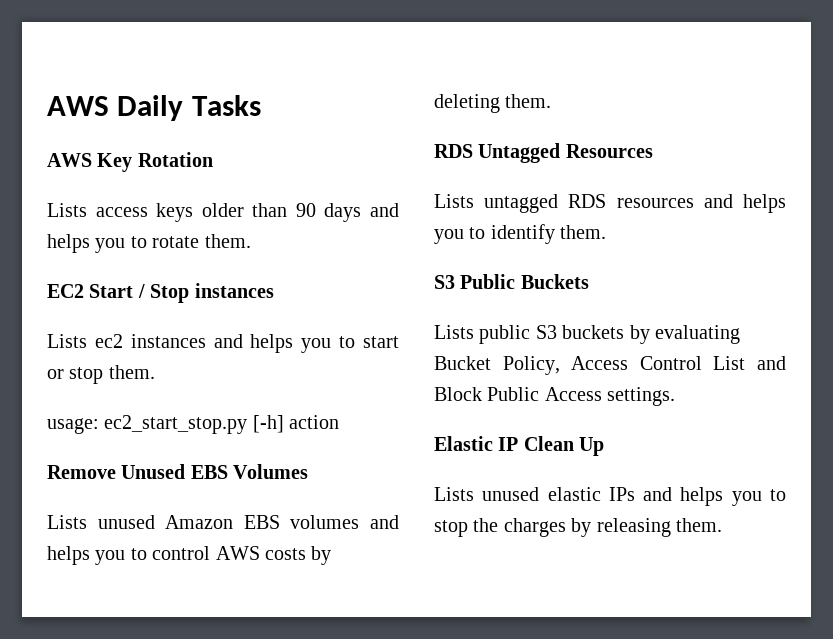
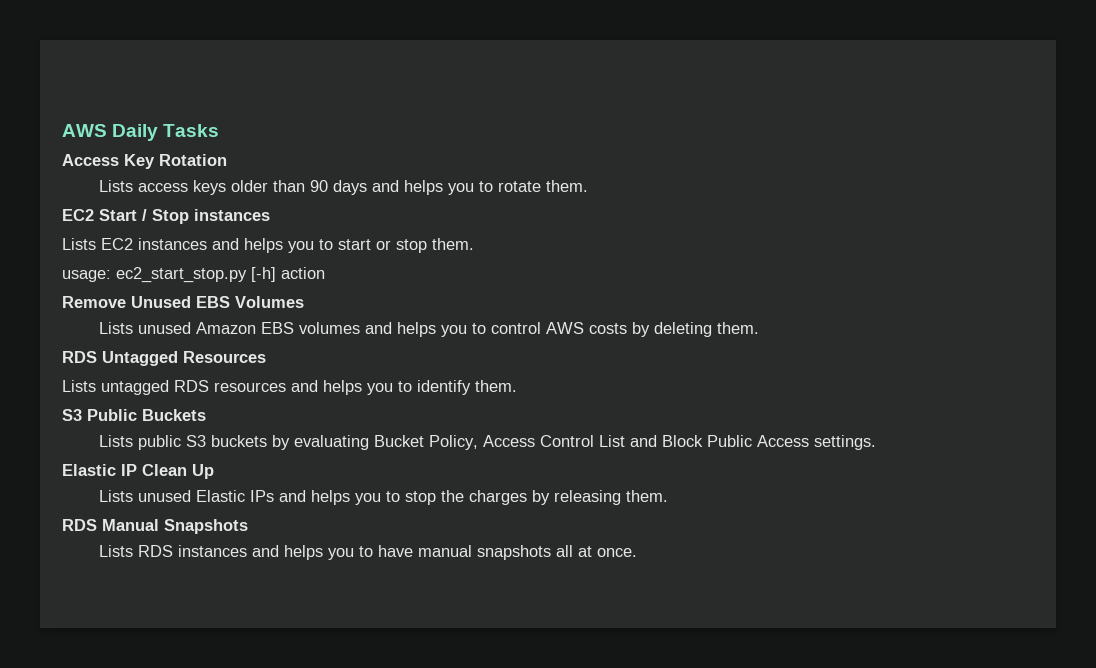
- AWS Key Rotation
+ Access Key Rotation
- Lists ec2 instances and helps you to start or stop them.
+ Lists EC2 instances and helps you to start or stop them.
- Lists unused elastic IPs and helps you to stop the charges by releasing them.
+ Lists unused Elastic IPs and helps you to stop the charges by releasing them.
+ RDS Manual Snapshots
+ Lists RDS instances and helps you to have manual snapshots all at once.

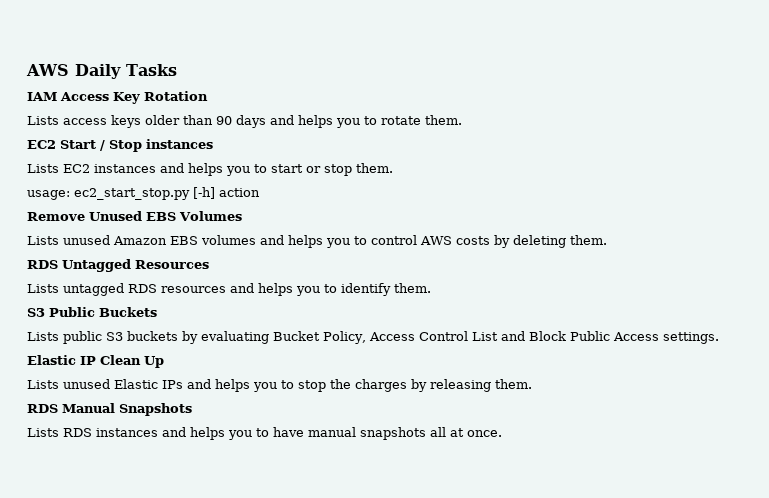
- Access Key Rotation
+ IAM Access Key Rotation

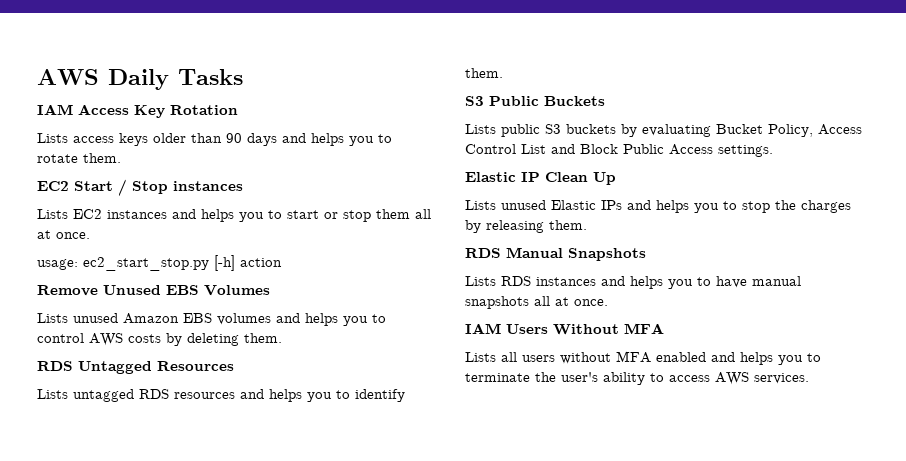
- Lists EC2 instances and helps you to start or stop them.
+ Lists EC2 instances and helps you to start or stop them all at once.
+ IAM Users Without MFA
+ Lists all users without MFA enabled and helps you to terminate the user's ability to access AWS services.

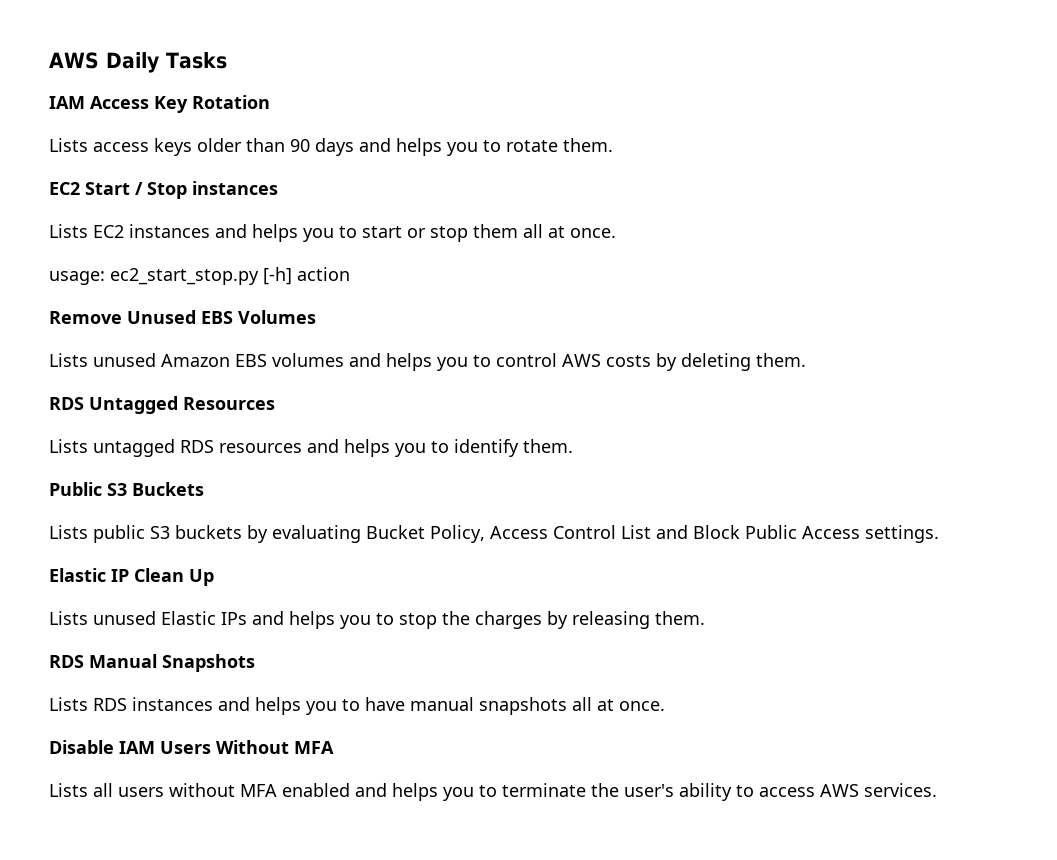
- S3 Public Buckets
+ Public S3 Buckets
- IAM Users Without MFA
+ Disable IAM Users Without MFA

